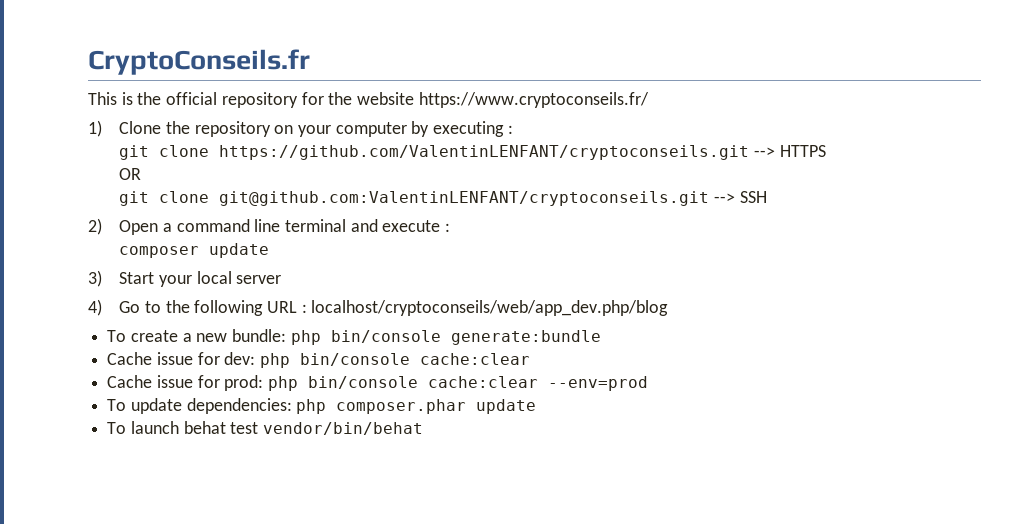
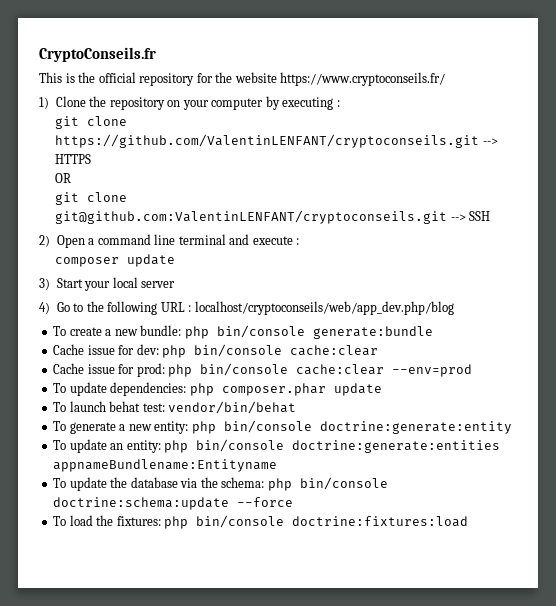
- To launch behat test vendor/bin/behat
+ To launch behat test: vendor/bin/behat
+ To generate a new entity: php bin/console doctrine:generate:entity
+ To update an entity: php bin/console doctrine:generate:entities appnameBundlename:Entityname
+ To update the database via the schema: php bin/console doctrine:schema:update --force
+ To load the fixtures: php bin/console doctrine:fixtures:load

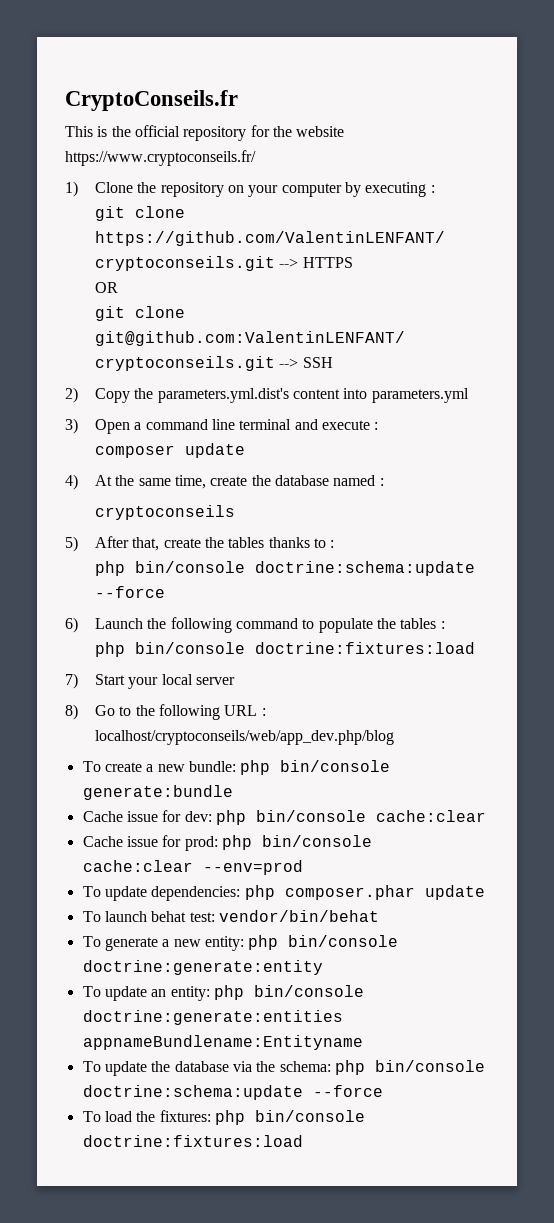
- 2) Open a command line terminal and execute :
+ 2) Copy the parameters.yml.dist's content into parameters.yml
+ 3) Open a command line terminal and execute :
- 3) Start your local server
+ 4) At the same time, create the database named :
+ cryptoconseils
+ 5) After that, create the tables thanks to :
+ php bin/console doctrine:schema:update --force
+ 6) Launch the following command to populate the tables :
+ php bin/console doctrine:fixtures:load
+ 7) Start your local server
- 4) Go to the following URL : localhost/cryptoconseils/web/app_dev.php/blog
+ 8) Go to the following URL : localhost/cryptoconseils/web/app_dev.php/blog

